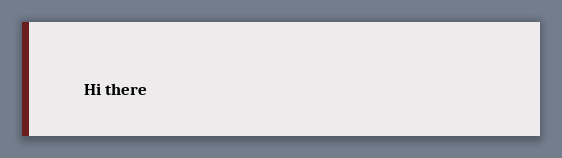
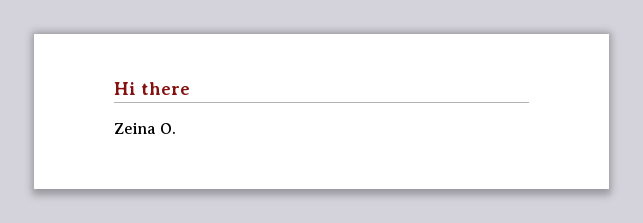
+ Zeina O.

